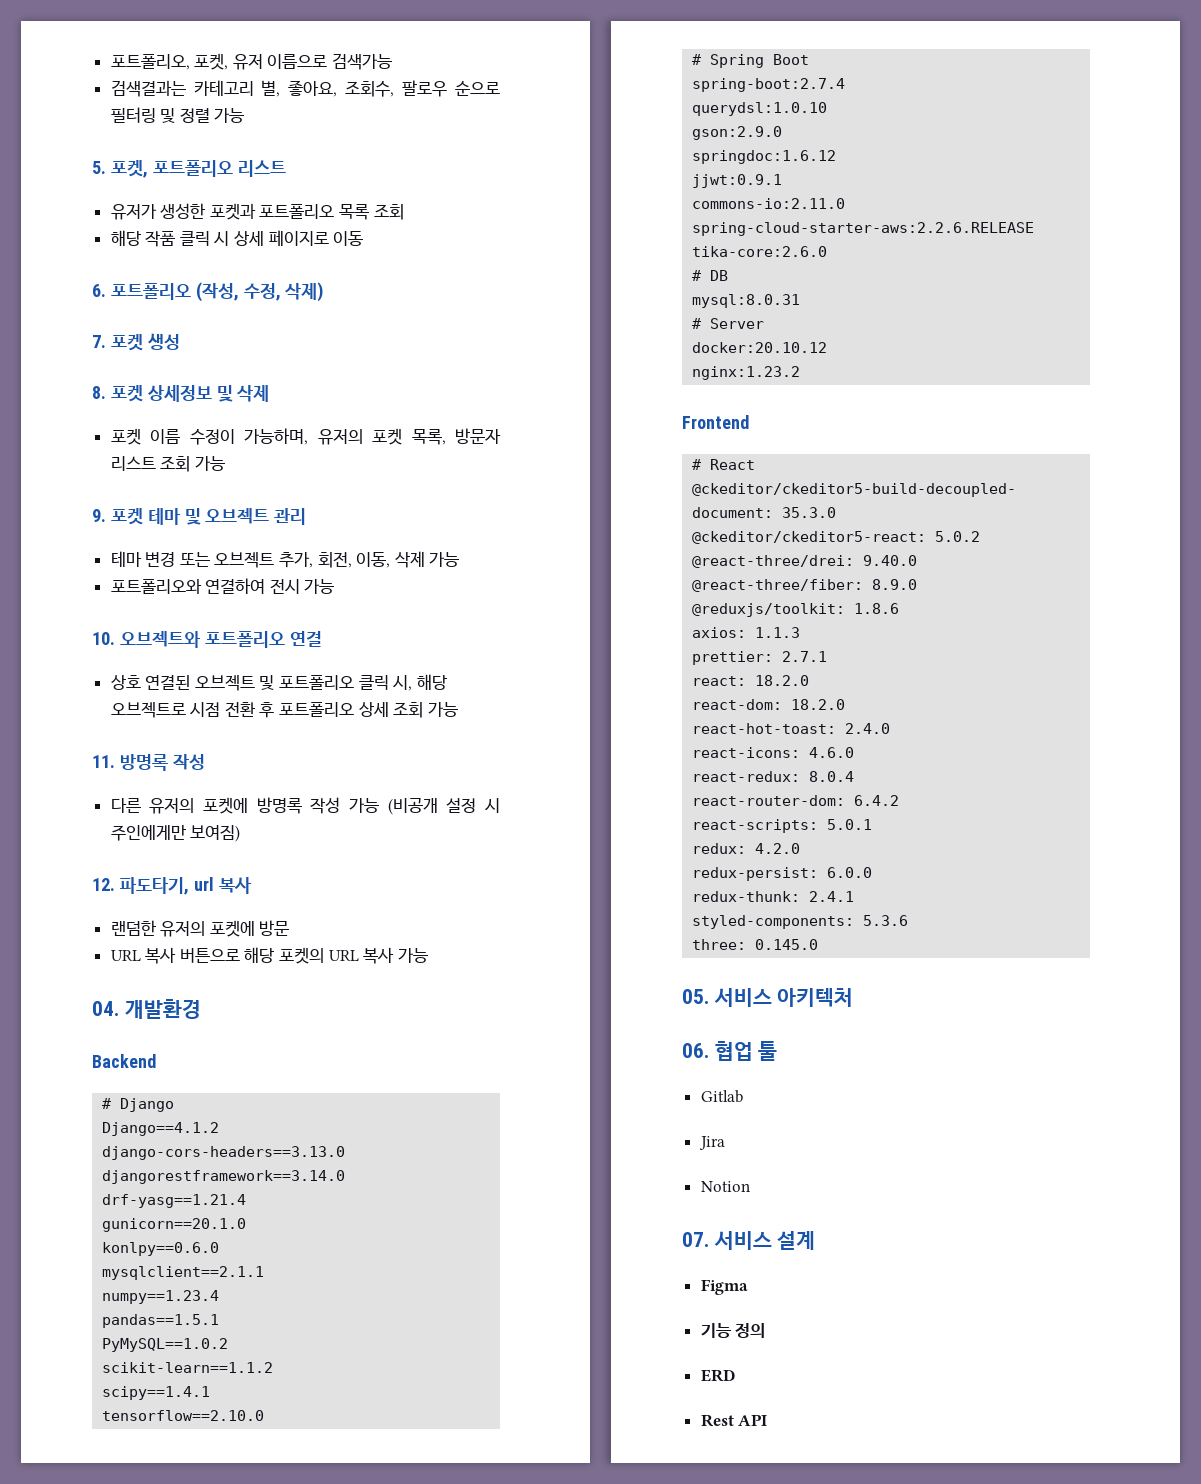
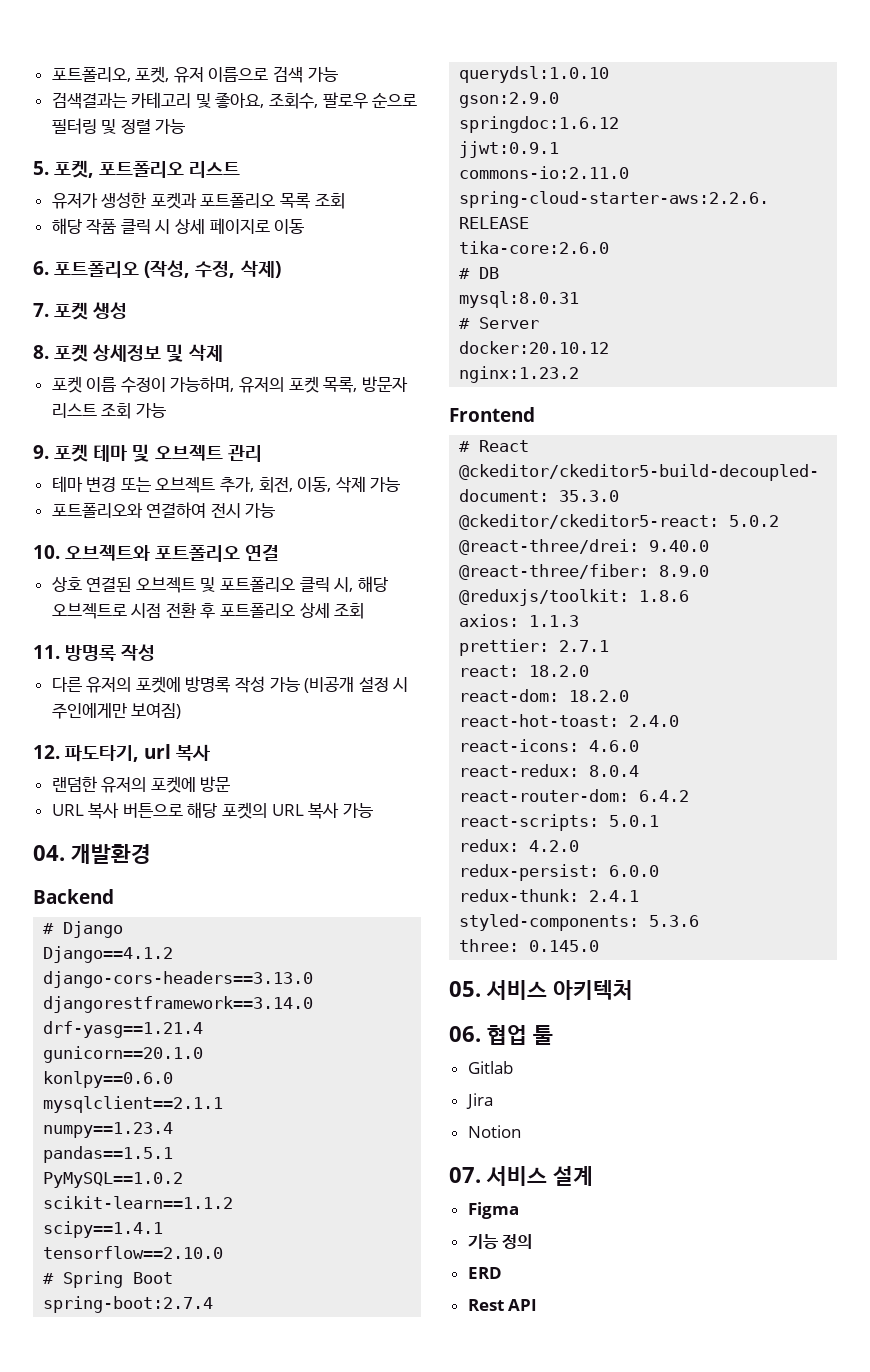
- 포트폴리오, 포켓, 유저 이름으로 검색가능
+ 포트폴리오, 포켓, 유저 이름으로 검색 가능
- 검색결과는 카테고리 별, 좋아요, 조회수, 팔로우 순으로 필터링 및 정렬 가능
+ 검색결과는 카테고리 및 좋아요, 조회수, 팔로우 순으로 필터링 및 정렬 가능
- 상호 연결된 오브젝트 및 포트폴리오 클릭 시, 해당 오브젝트로 시점 전환 후 포트폴리오 상세 조회 가능
+ 상호 연결된 오브젝트 및 포트폴리오 클릭 시, 해당 오브젝트로 시점 전환 후 포트폴리오 상세 조회

